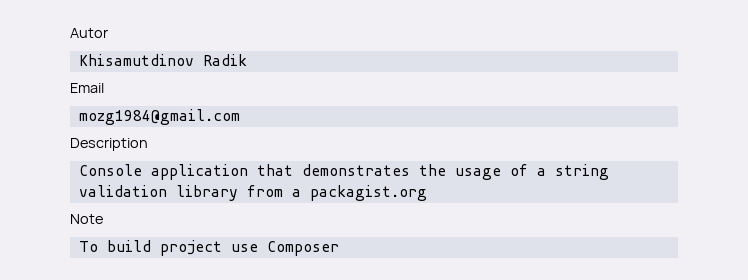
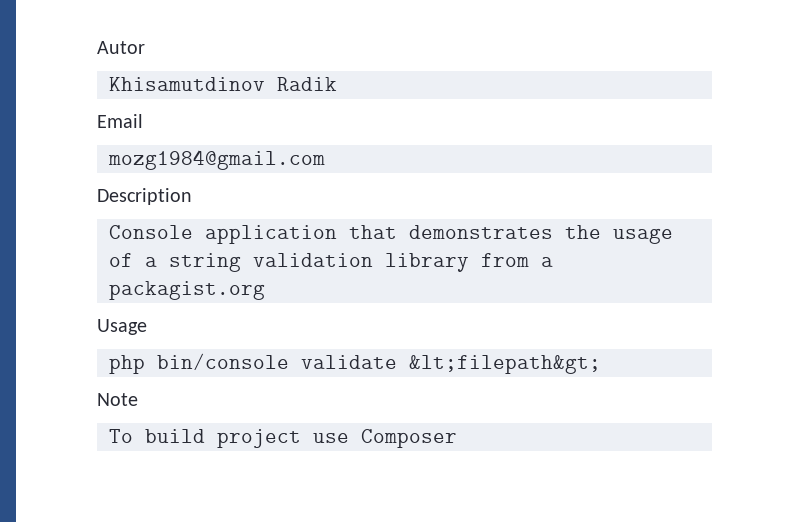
+ Usage
+ php bin/console validate &lt;filepath&gt;

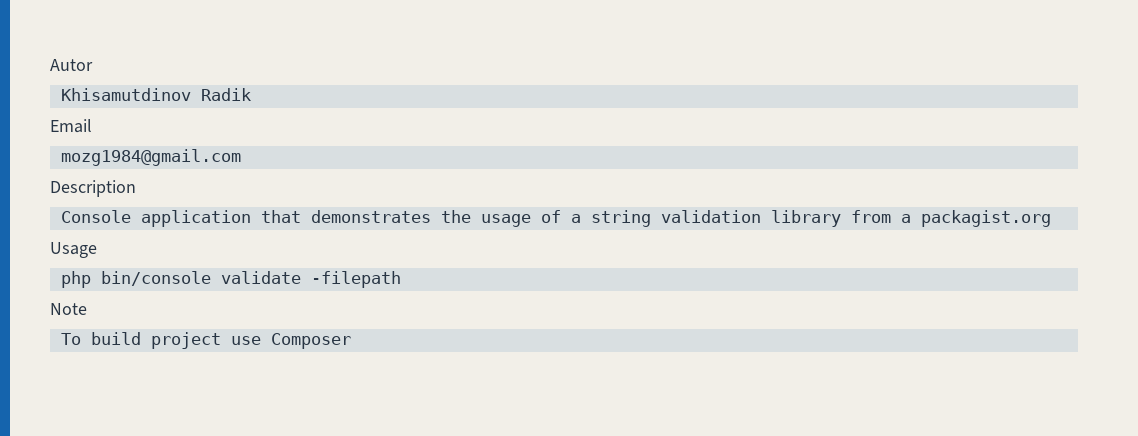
- php bin/console validate &lt;filepath&gt;
+ php bin/console validate -filepath

